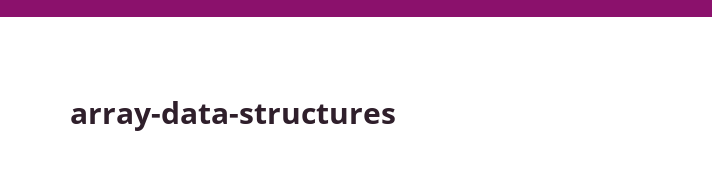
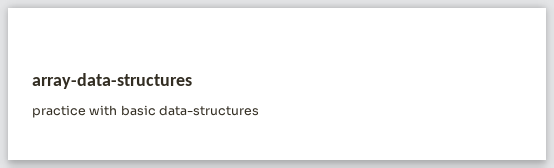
+ practice with basic data-structures

